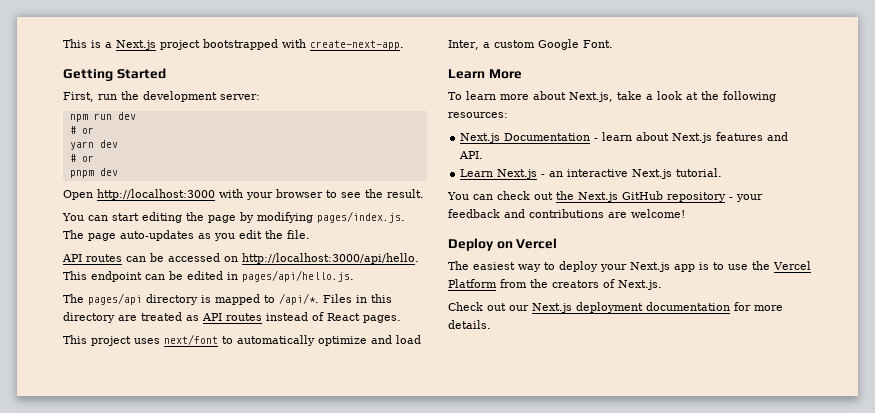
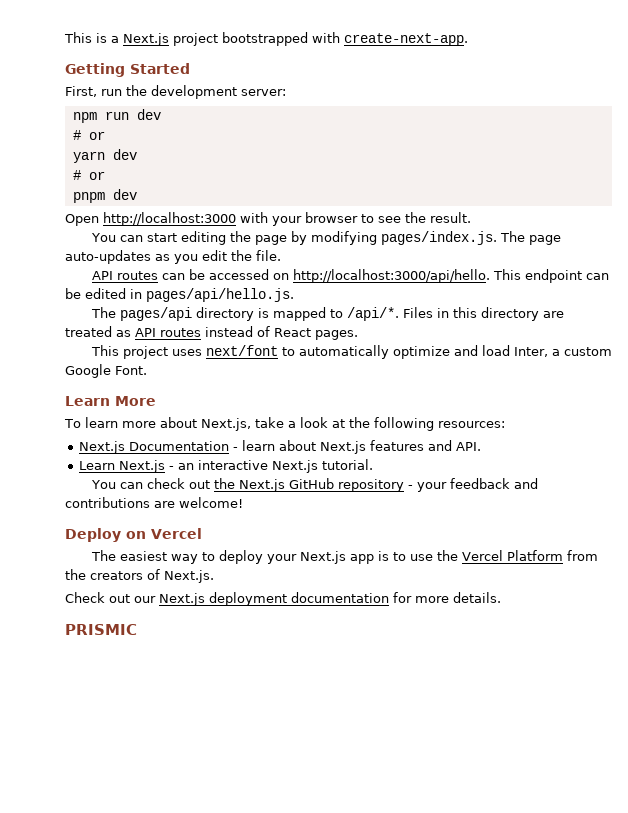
+ PRISMIC

